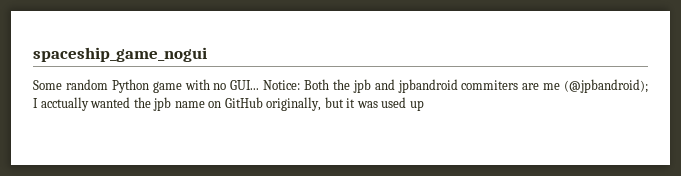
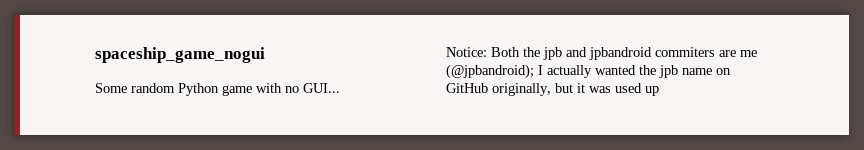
- Some random Python game with no GUI... Notice: Both the jpb and jpbandroid commiters are me (@jpbandroid); I acctually wanted the jpb name on GitHub originally, but it was used up
+ Some random Python game with no GUI...
+ Notice: Both the jpb and jpbandroid commiters are me (@jpbandroid); I actually wanted the jpb name on GitHub originally, but it was used up

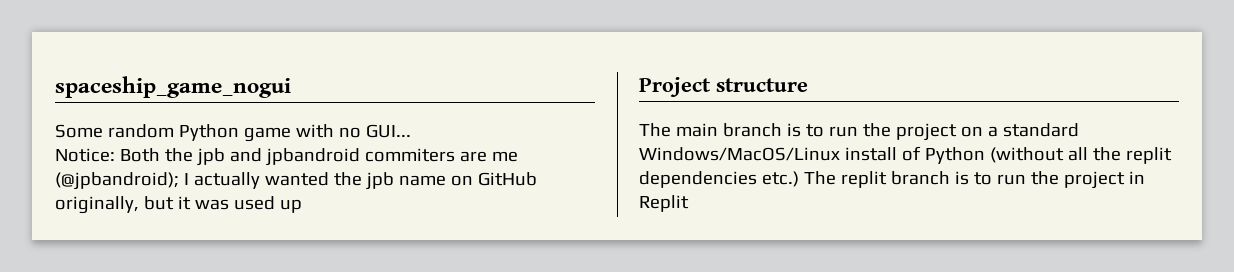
+ Project structure
+ The main branch is to run the project on a standard Windows/MacOS/Linux install of Python (without all the replit dependencies etc.) The replit branch is to run the project in Replit

